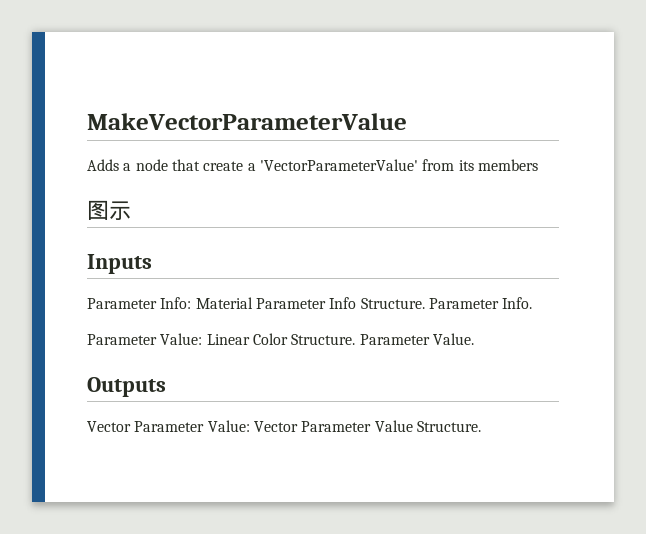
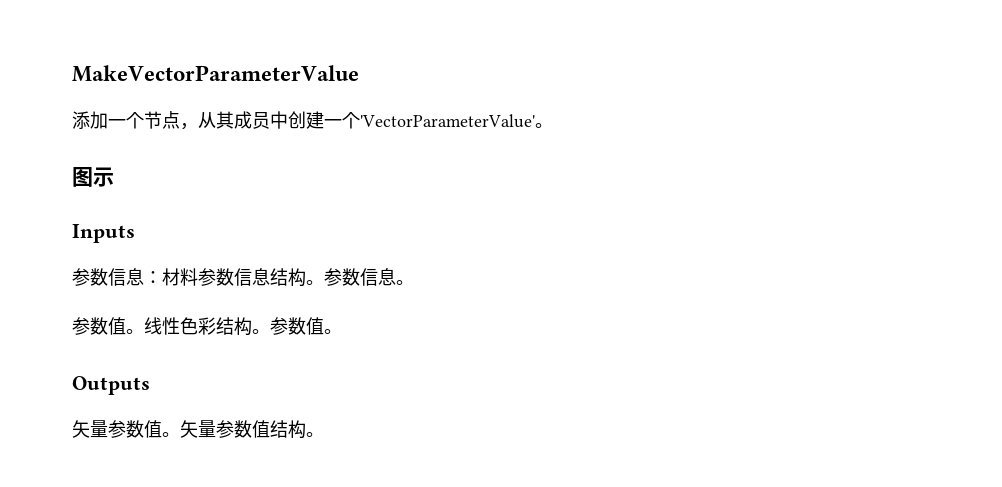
- Adds a node that create a 'VectorParameterValue' from its members
+ 添加一个节点，从其成员中创建一个'VectorParameterValue'。
  图示
  Inputs
- Parameter Info: Material Parameter Info Structure. Parameter Info.
- Parameter Value: Linear Color Structure. Parameter Value.
+ 参数信息：材料参数信息结构。参数信息。
+ 参数值。线性色彩结构。参数值。
  Outputs
- Vector Parameter Value: Vector Parameter Value Structure.
+ 矢量参数值。矢量参数值结构。

